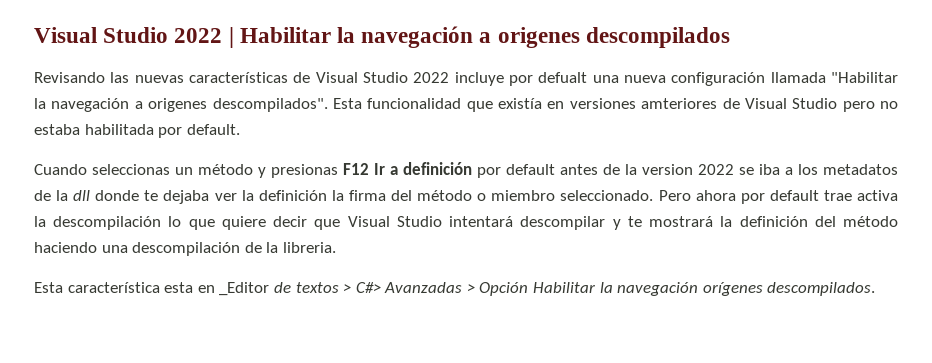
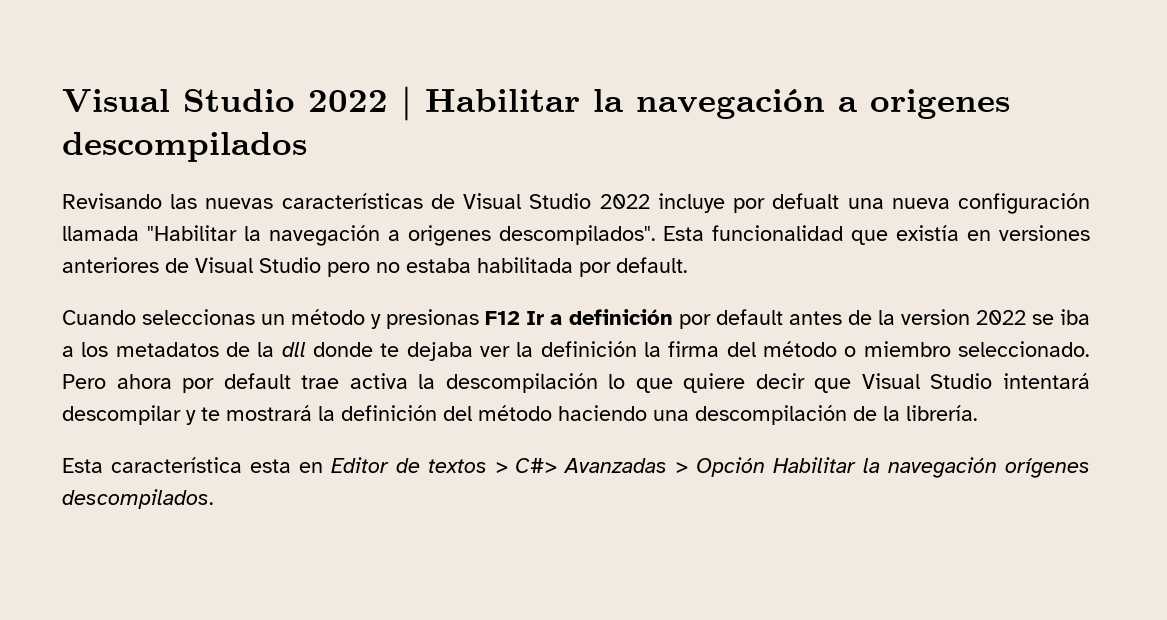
- Esta funcionalidad que existía en versiones amteriores de Visual Studio pero no estaba habilitada por default.
+ Esta funcionalidad que existía en versiones anteriores de Visual Studio pero no estaba habilitada por default.
- Pero ahora por default trae activa la descompilación lo que quiere decir que Visual Studio intentará descompilar y te mostrará la definición del método haciendo una descompilación de la libreria.
+ Pero ahora por default trae activa la descompilación lo que quiere decir que Visual Studio intentará descompilar y te mostrará la definición del método haciendo una descompilación de la librería.
- Esta característica esta en _Editor de textos > C#> Avanzadas > Opción Habilitar la navegación orígenes descompilados.
+ Esta característica esta en Editor de textos > C#> Avanzadas > Opción Habilitar la navegación orígenes descompilados.

